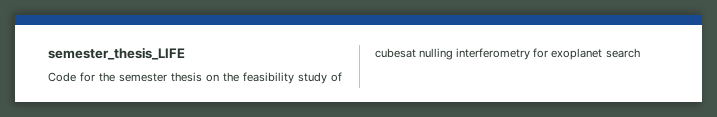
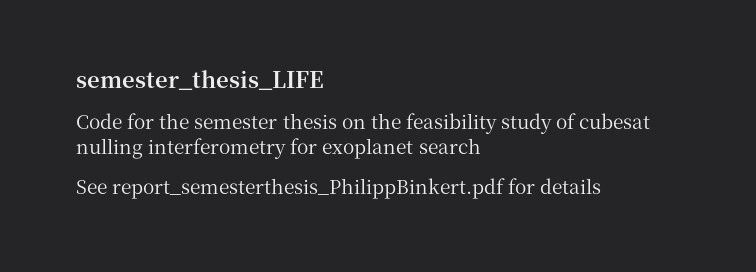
+ See report_semesterthesis_PhilippBinkert.pdf for details

